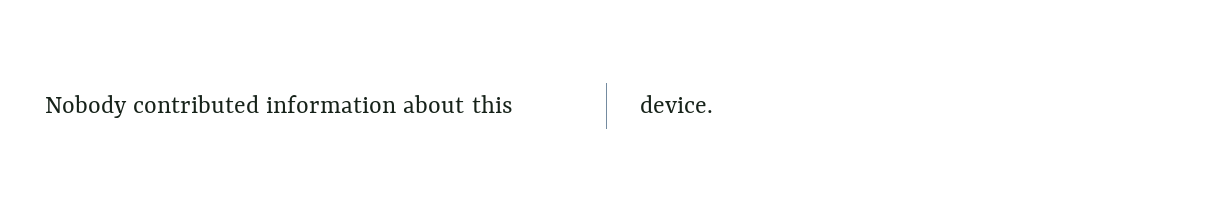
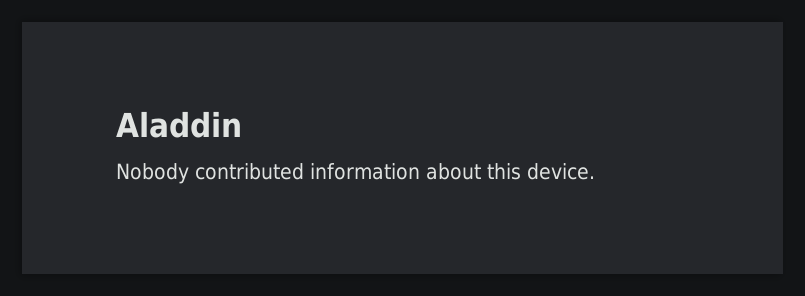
+ Aladdin

